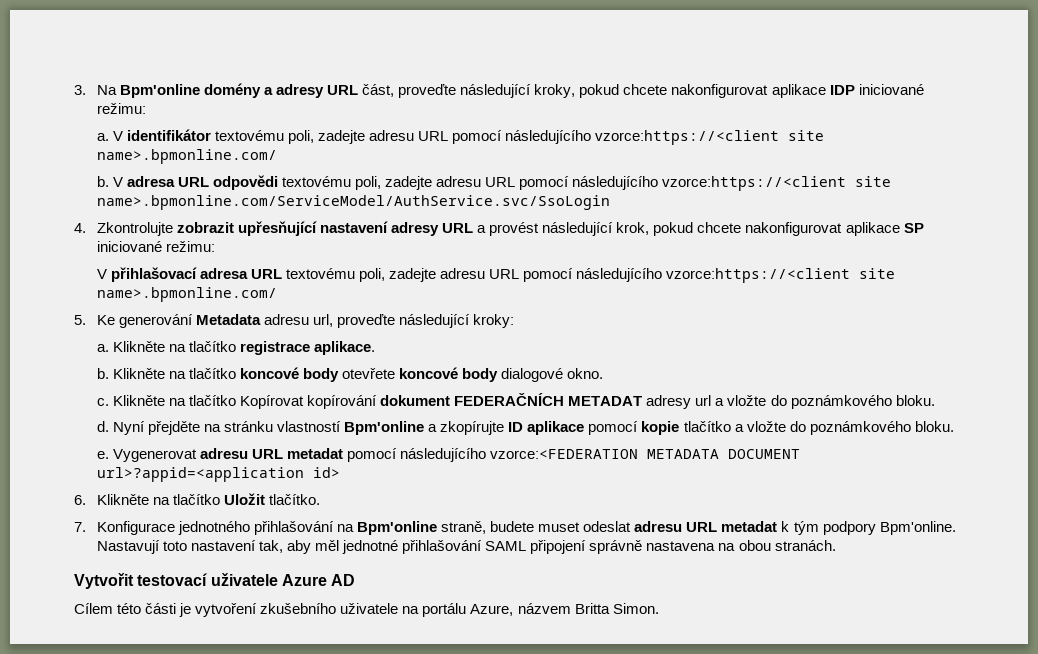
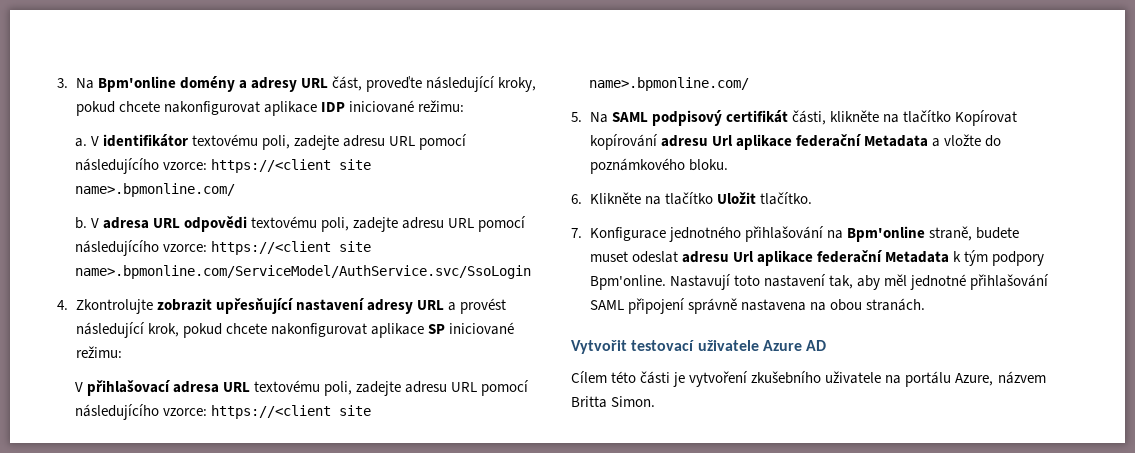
- V identifikátor textovému poli, zadejte adresu URL pomocí následujícího vzorce:https://<client site name>.bpmonline.com/
+ V identifikátor textovému poli, zadejte adresu URL pomocí následujícího vzorce: https://<client site name>.bpmonline.com/
- V adresa URL odpovědi textovému poli, zadejte adresu URL pomocí následujícího vzorce:https://<client site name>.bpmonline.com/ServiceModel/AuthService.svc/SsoLogin
+ V adresa URL odpovědi textovému poli, zadejte adresu URL pomocí následujícího vzorce: https://<client site name>.bpmonline.com/ServiceModel/AuthService.svc/SsoLogin
- V přihlašovací adresa URL textovému poli, zadejte adresu URL pomocí následujícího vzorce:https://<client site name>.bpmonline.com/
+ V přihlašovací adresa URL textovému poli, zadejte adresu URL pomocí následujícího vzorce: https://<client site name>.bpmonline.com/
- 5. Ke generování Metadata adresu url, proveďte následující kroky:
- a. Klikněte na tlačítko registrace aplikace.
- b. Klikněte na tlačítko koncové body otevřete koncové body dialogové okno.
- c. Klikněte na tlačítko Kopírovat kopírování dokument FEDERAČNÍCH METADAT adresy url a vložte do poznámkového bloku.
- d. Nyní přejděte na stránku vlastností Bpm'online a zkopírujte ID aplikace pomocí kopie tlačítko a vložte do poznámkového bloku.
- e. Vygenerovat adresu URL metadat pomocí následujícího vzorce:<FEDERATION METADATA DOCUMENT url>?appid=<application id>
+ 5. Na SAML podpisový certifikát části, klikněte na tlačítko Kopírovat kopírování adresu Url aplikace federační Metadata a vložte do poznámkového bloku.
- 7. Konfigurace jednotného přihlašování na Bpm'online straně, budete muset odeslat adresu URL metadat k tým podpory Bpm'online.
+ 7. Konfigurace jednotného přihlašování na Bpm'online straně, budete muset odeslat adresu Url aplikace federační Metadata k tým podpory Bpm'online.

